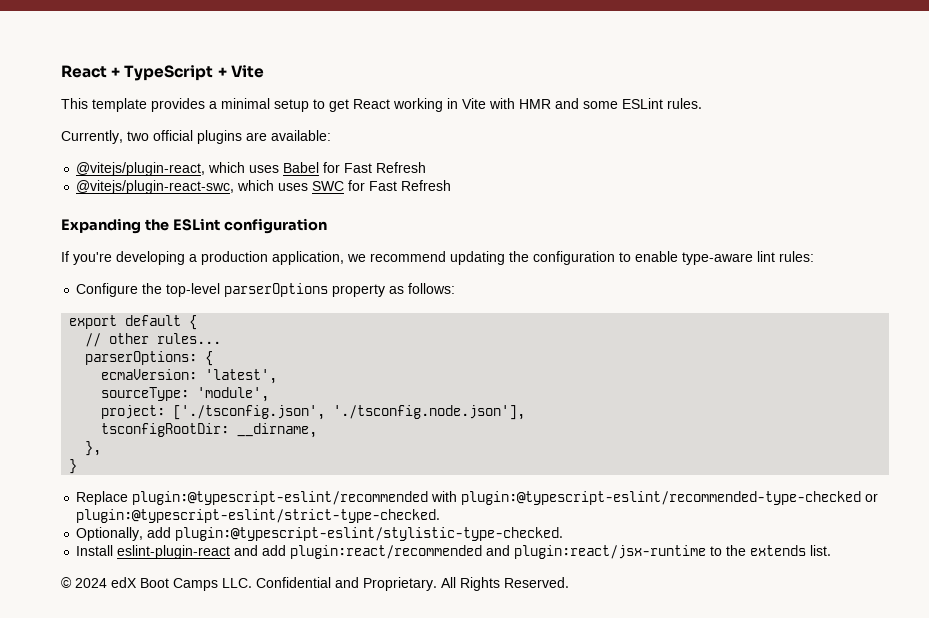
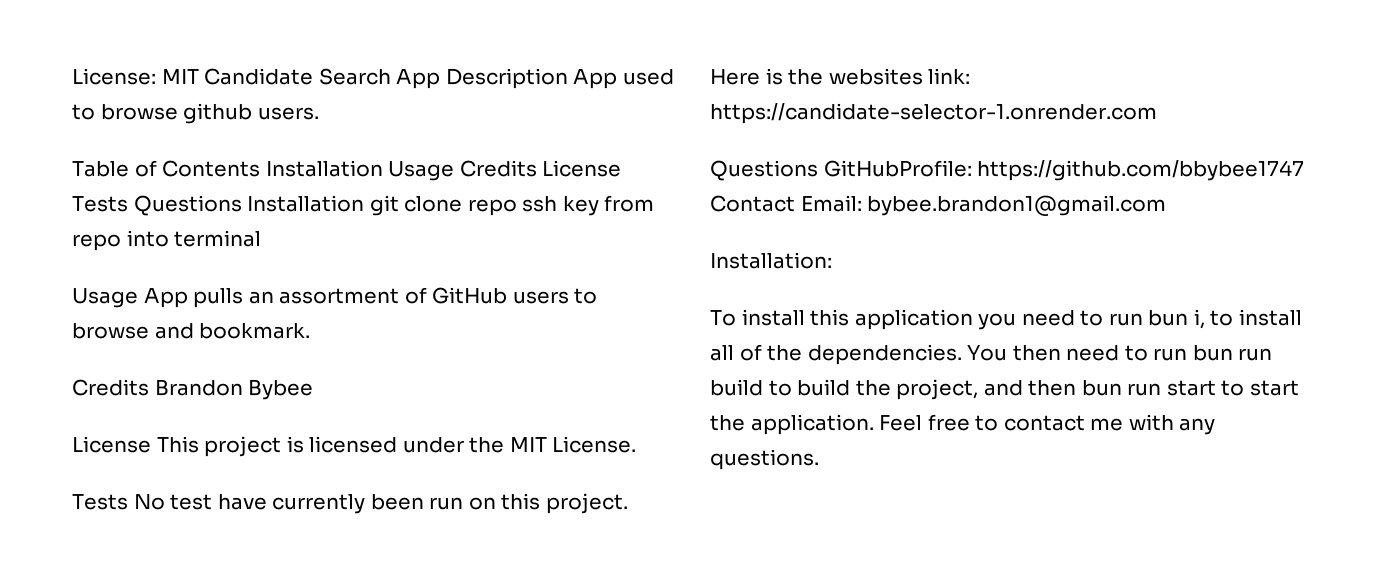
- React + TypeScript + Vite
- This template provides a minimal setup to get React working in Vite with HMR and some ESLint rules.
- Currently, two official plugins are available:
- @vitejs/plugin-react, which uses Babel for Fast Refresh
- @vitejs/plugin-react-swc, which uses SWC for Fast Refresh
- Expanding the ESLint configuration
- If you're developing a production application, we recommend updating the configuration to enable type-aware lint rules:
- Configure the top-level parserOptions property as follows:
- export default {
- // other rules...
- parserOptions: {
- ecmaVersion: 'latest',
- sourceType: 'module',
- project: ['./tsconfig.json', './tsconfig.node.json'],
- tsconfigRootDir: __dirname,
- },
- }
- Replace plugin:@typescript-eslint/recommended with plugin:@typescript-eslint/recommended-type-checked or plugin:@typescript-eslint/strict-type-checked.
- Optionally, add plugin:@typescript-eslint/stylistic-type-checked.
- Install eslint-plugin-react and add plugin:react/recommended and plugin:react/jsx-runtime to the extends list.
- © 2024 edX Boot Camps LLC. Confidential and Proprietary. All Rights Reserved.
+ License: MIT Candidate Search App Description App used to browse github users.
+ Table of Contents Installation Usage Credits License Tests Questions Installation git clone repo ssh key from repo into terminal
+ Usage App pulls an assortment of GitHub users to browse and bookmark.
+ Credits Brandon Bybee
+ License This project is licensed under the MIT License.
+ Tests No test have currently been run on this project. Here is the websites link: https://candidate-selector-1.onrender.com
+ Questions GitHubProfile: https://github.com/bbybee1747 Contact Email: bybee.brandon1@gmail.com
+ Installation:
+ To install this application you need to run bun i, to install all of the dependencies. You then need to run bun run build to build the project, and then bun run start to start the application. Feel free to contact me with any questions.

